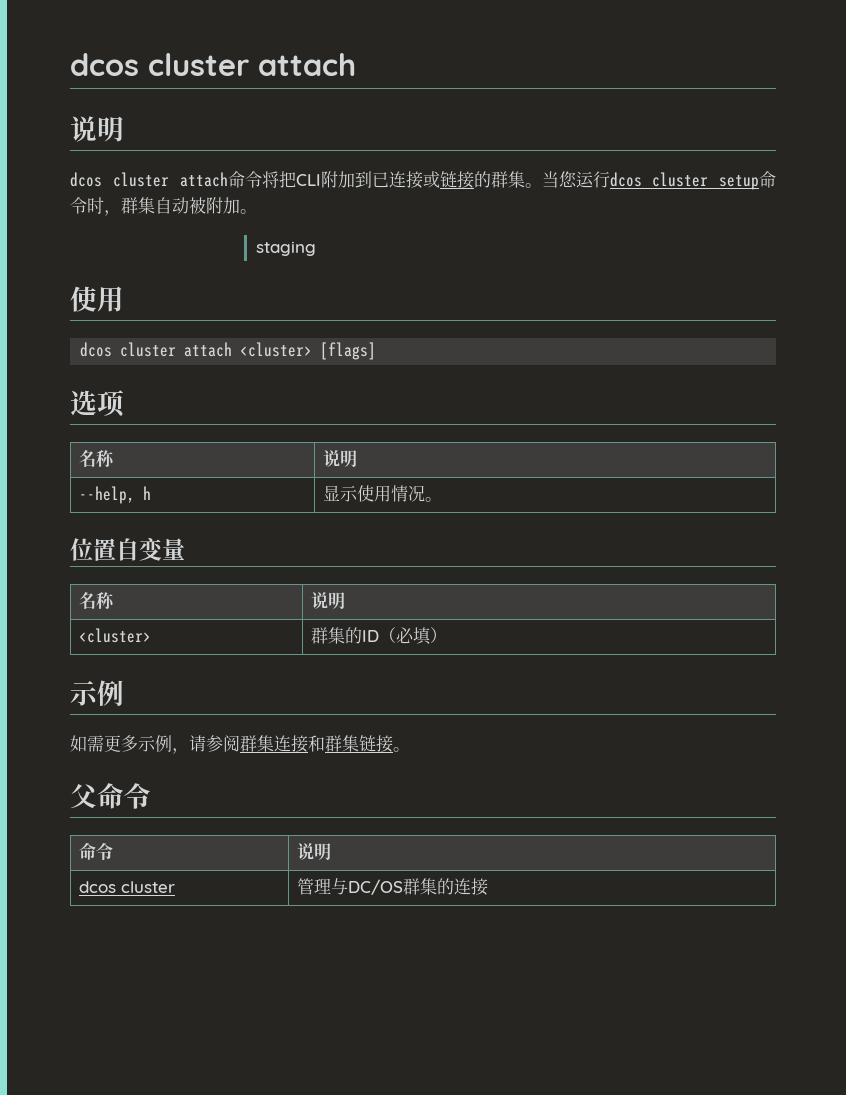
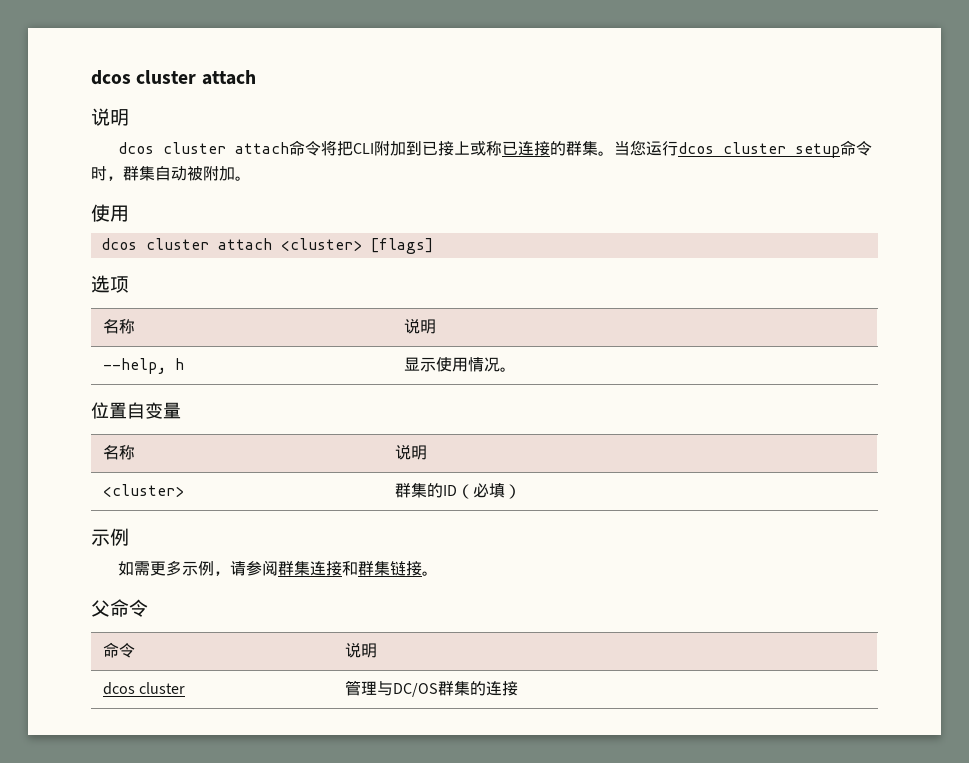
- dcos cluster attach命令将把CLI附加到已连接或链接的群集。
+ dcos cluster attach命令将把CLI附加到已接上或称已连接的群集。
- staging

